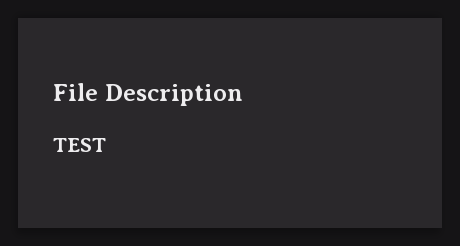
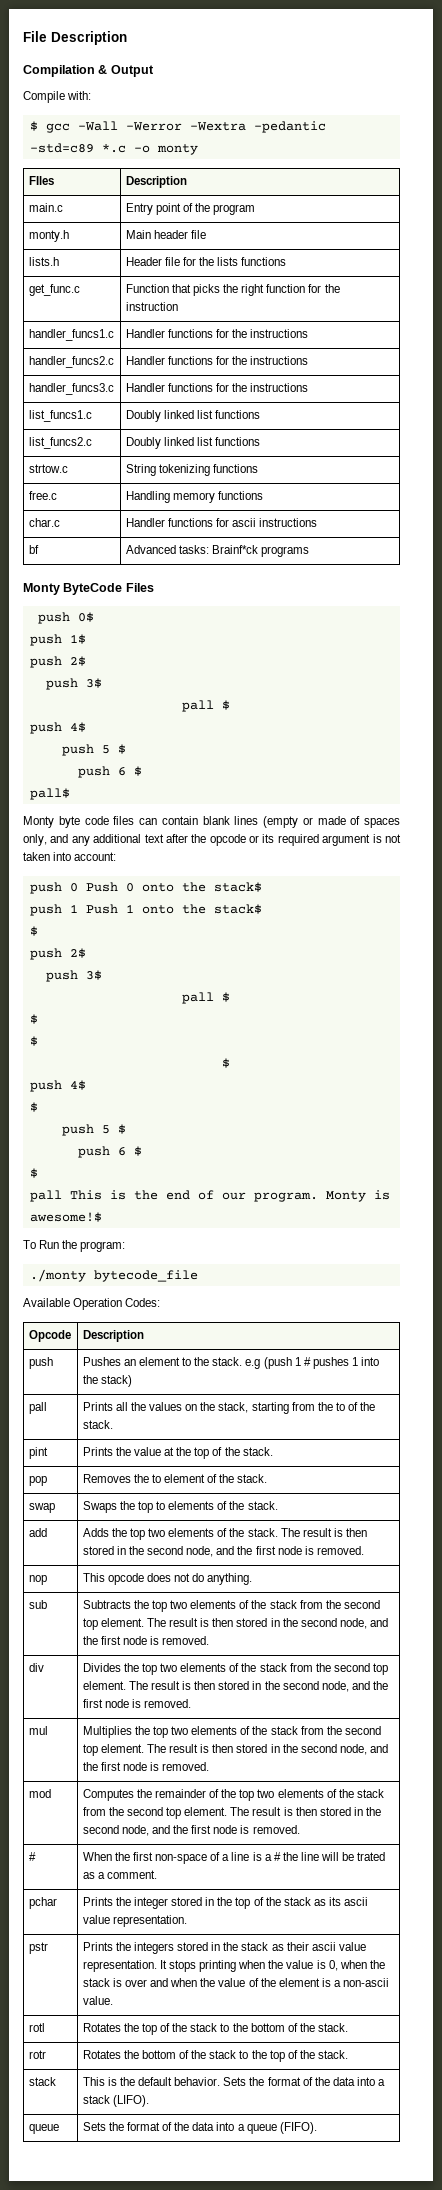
- TEST
+ Compilation & Output
+ Compile with:
+ $ gcc -Wall -Werror -Wextra -pedantic -std=c89 *.c -o monty
+ FIles | Description
+ main.c | Entry point of the program
+ monty.h | Main header file
+ lists.h | Header file for the lists functions
+ get_func.c | Function that picks the right function for the instruction
+ handler_funcs1.c | Handler functions for the instructions
+ handler_funcs2.c | Handler functions for the instructions
+ handler_funcs3.c | Handler functions for the instructions
+ list_funcs1.c | Doubly linked list functions
+ list_funcs2.c | Doubly linked list functions
+ strtow.c | String tokenizing functions
+ free.c | Handling memory functions
+ char.c | Handler functions for ascii instructions
+ bf | Advanced tasks: Brainf*ck programs
+ Monty ByteCode Files
+ push 0$
+ push 1$
+ push 2$
+ push 3$
+ pall $
+ push 4$
+ push 5 $
+ push 6 $
+ pall$
+ Monty byte code files can contain blank lines (empty or made of spaces only, and any additional text after the opcode or its required argument is not taken into account:
+ push 0 Push 0 onto the stack$
+ push 1 Push 1 onto the stack$
+ $
+ push 2$
+ push 3$
+ pall $
+ $
+ $
+ $
+ push 4$
+ $
+ push 5 $
+ push 6 $
+ $
+ pall This is the end of our program. Monty is awesome!$
+ To Run the program:
+ ./monty bytecode_file
+ Available Operation Codes:
+ Opcode | Description
+ push | Pushes an element to the stack. e.g (push 1 # pushes 1 into the stack)
+ pall | Prints all the values on the stack, starting from the to of the stack.
+ pint | Prints the value at the top of the stack.
+ pop | Removes the to element of the stack.
+ swap | Swaps the top to elements of the stack.
+ add | Adds the top two elements of the stack. The result is then stored in the second node, and the first node is removed.
+ nop | This opcode does not do anything.
+ sub | Subtracts the top two elements of the stack from the second top element. The result is then stored in the second node, and the first node is removed.
+ div | Divides the top two elements of the stack from the second top element. The result is then stored in the second node, and the first node is removed.
+ mul | Multiplies the top two elements of the stack from the second top element. The result is then stored in the second node, and the first node is removed.
+ mod | Computes the remainder of the top two elements of the stack from the second top element. The result is then stored in the second node, and the first node is removed.
+ # | When the first non-space of a line is a # the line will be trated as a comment.
+ pchar | Prints the integer stored in the top of the stack as its ascii value representation.
+ pstr | Prints the integers stored in the stack as their ascii value representation. It stops printing when the value is 0, when the stack is over and when the value of the element is a non-ascii value.
+ rotl | Rotates the top of the stack to the bottom of the stack.
+ rotr | Rotates the bottom of the stack to the top of the stack.
+ stack | This is the default behavior. Sets the format of the data into a stack (LIFO).
+ queue | Sets the format of the data into a queue (FIFO).

